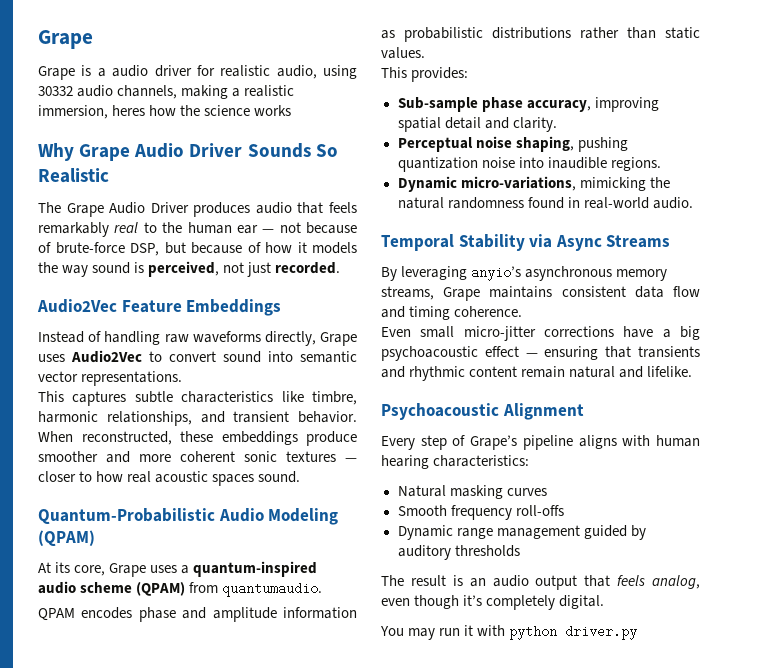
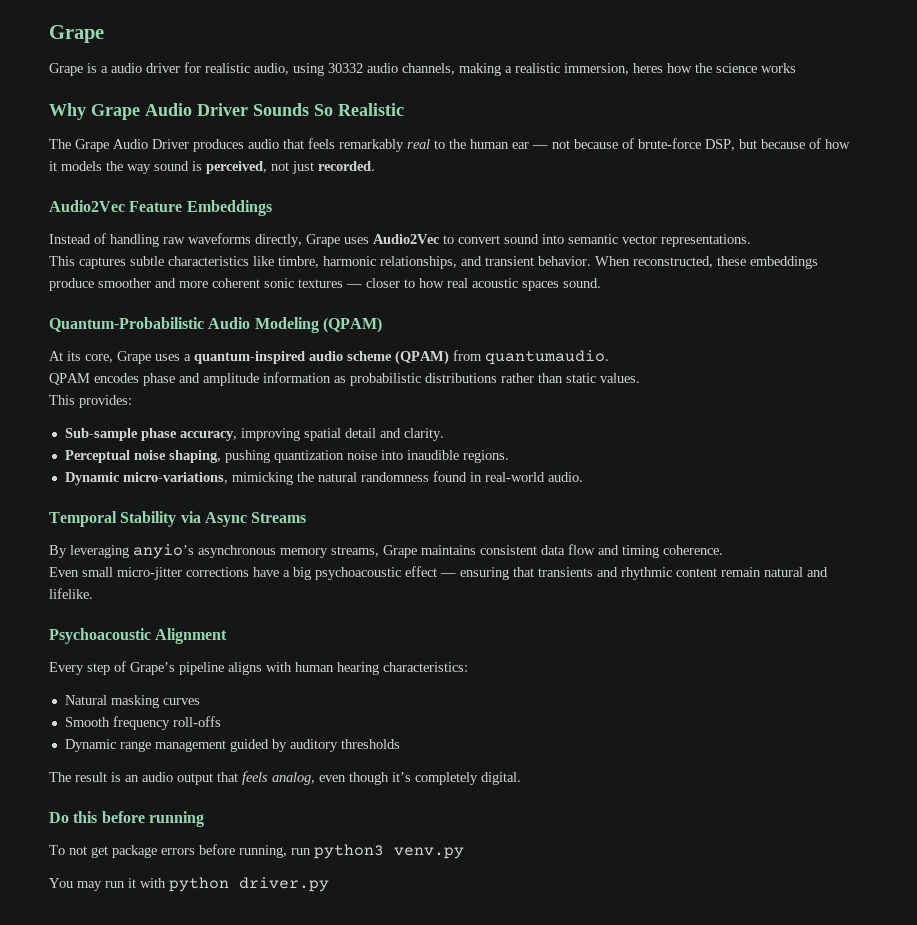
+ Do this before running
+ To not get package errors before running, run python3 venv.py

